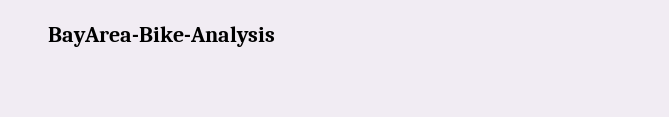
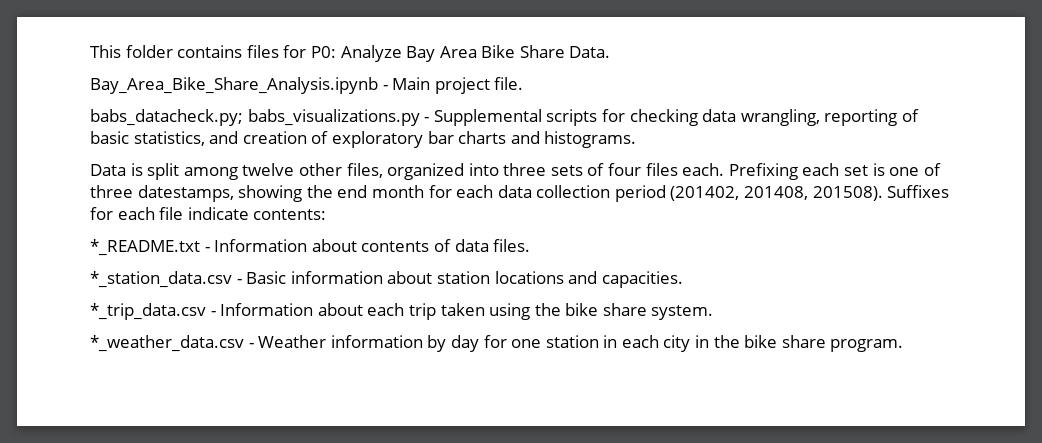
- BayArea-Bike-Analysis
+ This folder contains files for P0: Analyze Bay Area Bike Share Data.
+ Bay_Area_Bike_Share_Analysis.ipynb - Main project file.
+ babs_datacheck.py; babs_visualizations.py - Supplemental scripts for checking data wrangling, reporting of basic statistics, and creation of exploratory bar charts and histograms.
+ Data is split among twelve other files, organized into three sets of four files each. Prefixing each set is one of three datestamps, showing the end month for each data collection period (201402, 201408, 201508). Suffixes for each file indicate contents:
+ *_README.txt - Information about contents of data files.
+ *_station_data.csv - Basic information about station locations and capacities.
+ *_trip_data.csv - Information about each trip taken using the bike share system.
+ *_weather_data.csv - Weather information by day for one station in each city in the bike share program.

